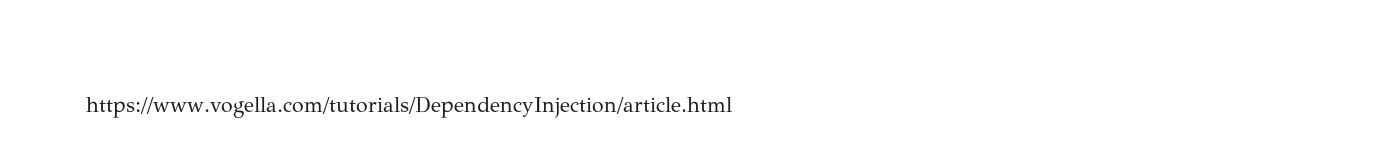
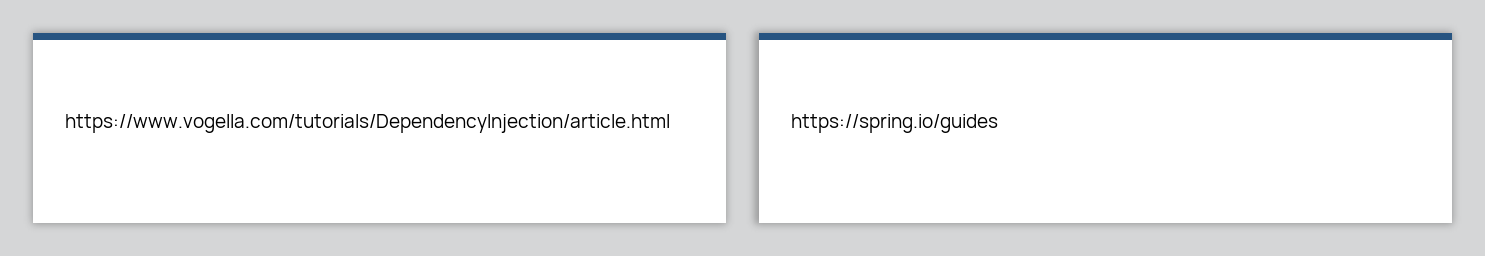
- https://www.vogella.com/tutorials/DependencyInjection/article.html
+ https://www.vogella.com/tutorials/DependencyInjection/article.html https://spring.io/guides

